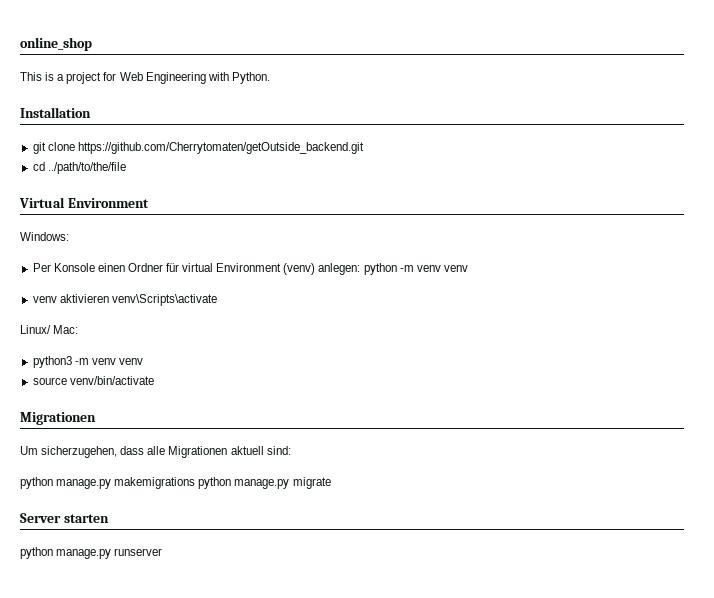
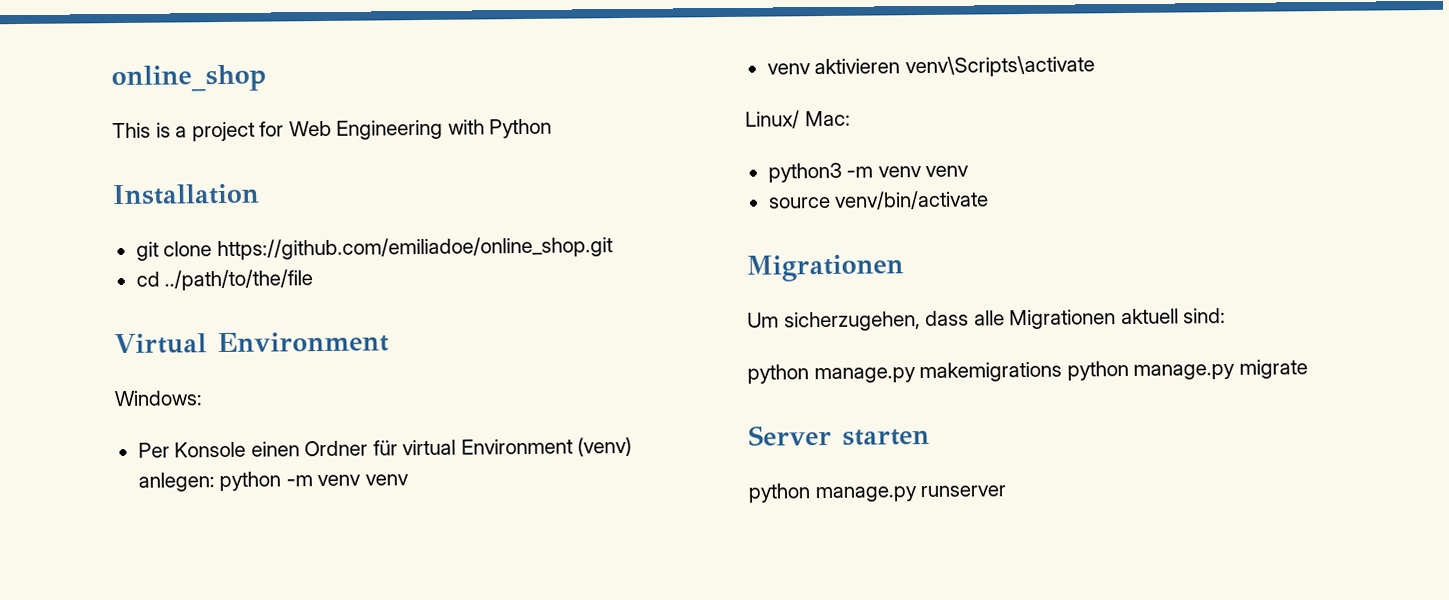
- This is a project for Web Engineering with Python.
+ This is a project for Web Engineering with Python
- git clone https://github.com/Cherrytomaten/getOutside_backend.git
+ git clone https://github.com/emiliadoe/online_shop.git

